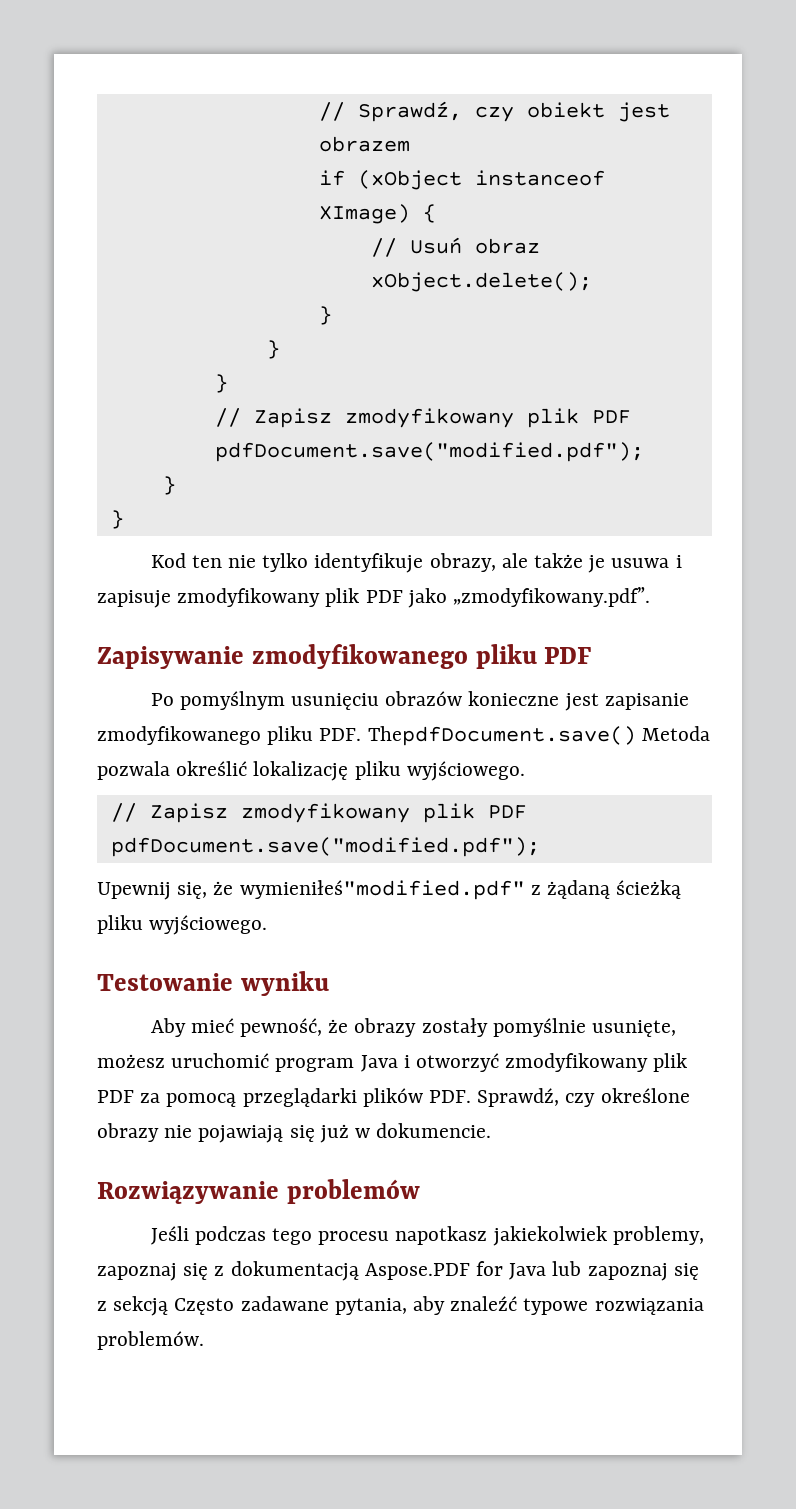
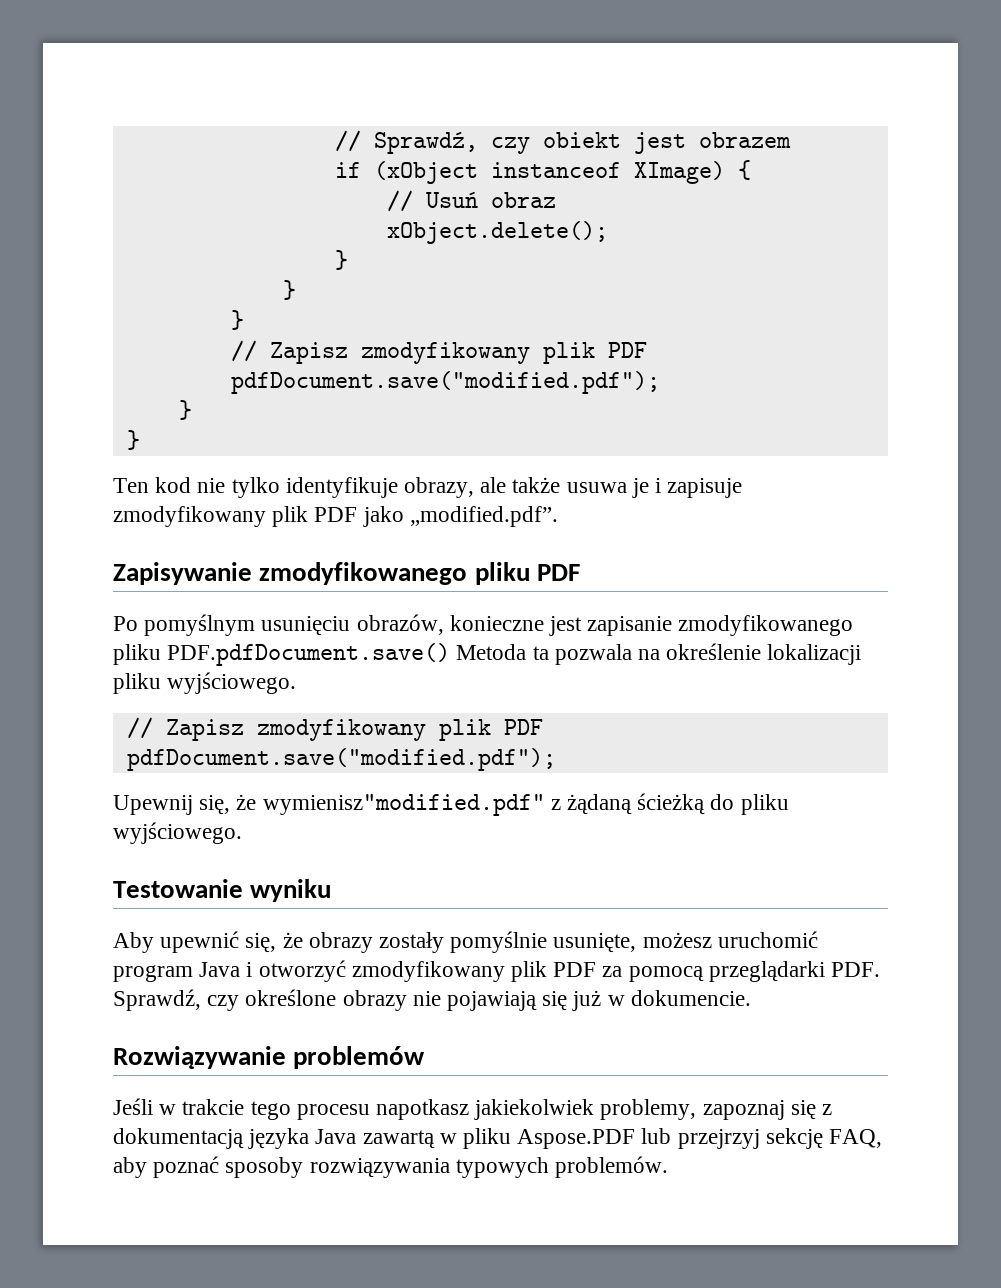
- Kod ten nie tylko identyfikuje obrazy, ale także je usuwa i zapisuje zmodyfikowany plik PDF jako „zmodyfikowany.pdf”.
+ Ten kod nie tylko identyfikuje obrazy, ale także usuwa je i zapisuje zmodyfikowany plik PDF jako „modified.pdf”.
- Po pomyślnym usunięciu obrazów konieczne jest zapisanie zmodyfikowanego pliku PDF. ThepdfDocument.save() Metoda pozwala określić lokalizację pliku wyjściowego.
+ Po pomyślnym usunięciu obrazów, konieczne jest zapisanie zmodyfikowanego pliku PDF.pdfDocument.save() Metoda ta pozwala na określenie lokalizacji pliku wyjściowego.
- Upewnij się, że wymieniłeś"modified.pdf" z żądaną ścieżką pliku wyjściowego.
+ Upewnij się, że wymienisz"modified.pdf" z żądaną ścieżką do pliku wyjściowego.
- Aby mieć pewność, że obrazy zostały pomyślnie usunięte, możesz uruchomić program Java i otworzyć zmodyfikowany plik PDF za pomocą przeglądarki plików PDF. Sprawdź, czy określone obrazy nie pojawiają się już w dokumencie.
+ Aby upewnić się, że obrazy zostały pomyślnie usunięte, możesz uruchomić program Java i otworzyć zmodyfikowany plik PDF za pomocą przeglądarki PDF. Sprawdź, czy określone obrazy nie pojawiają się już w dokumencie.
- Jeśli podczas tego procesu napotkasz jakiekolwiek problemy, zapoznaj się z dokumentacją Aspose.PDF for Java lub zapoznaj się z sekcją Często zadawane pytania, aby znaleźć typowe rozwiązania problemów.
+ Jeśli w trakcie tego procesu napotkasz jakiekolwiek problemy, zapoznaj się z dokumentacją języka Java zawartą w pliku Aspose.PDF lub przejrzyj sekcję FAQ, aby poznać sposoby rozwiązywania typowych problemów.

